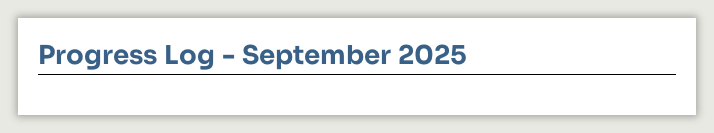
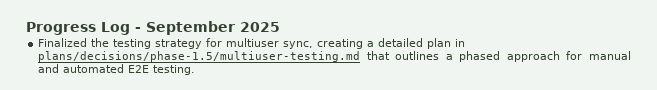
+ Finalized the testing strategy for multiuser sync, creating a detailed plan in plans/decisions/phase-1.5/multiuser-testing.md that outlines a phased approach for manual and automated E2E testing.

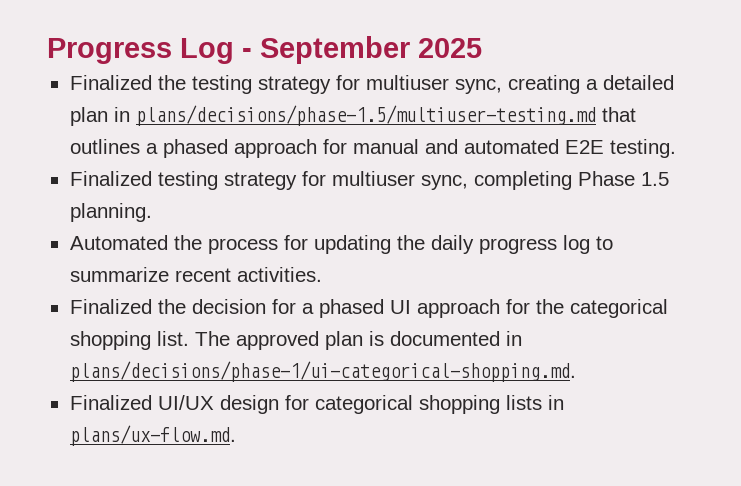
+ Finalized testing strategy for multiuser sync, completing Phase 1.5 planning.
+ Automated the process for updating the daily progress log to summarize recent activities.
+ Finalized the decision for a phased UI approach for the categorical shopping list. The approved plan is documented in plans/decisions/phase-1/ui-categorical-shopping.md.
+ Finalized UI/UX design for categorical shopping lists in plans/ux-flow.md.

